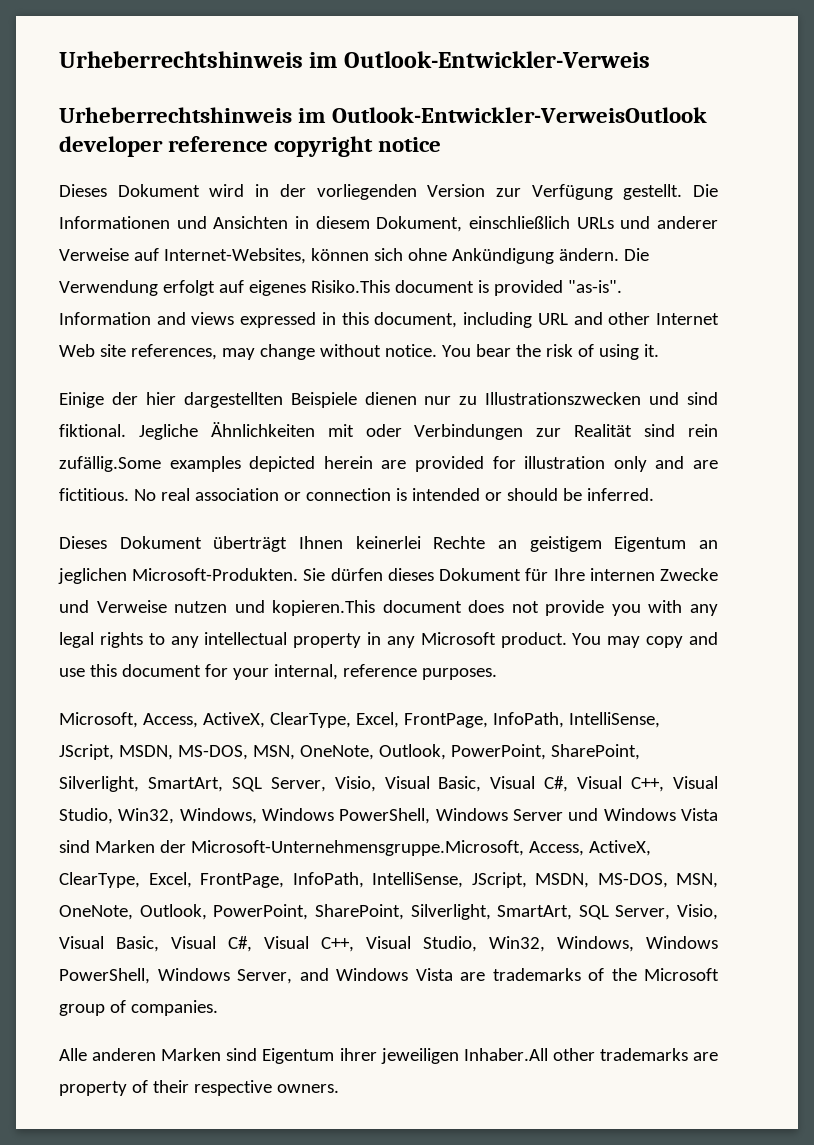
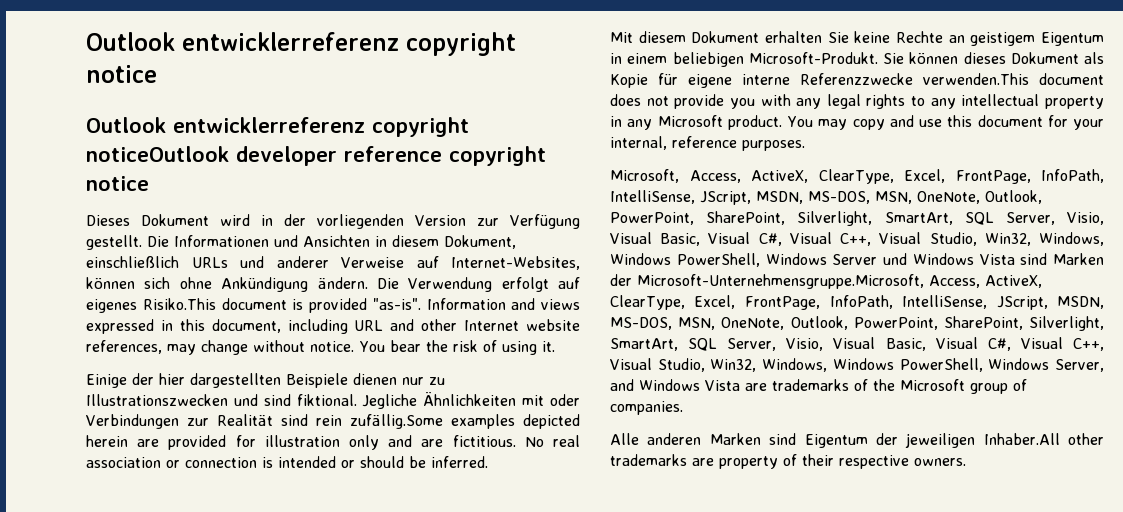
- Urheberrechtshinweis im Outlook-Entwickler-Verweis
- Urheberrechtshinweis im Outlook-Entwickler-VerweisOutlook developer reference copyright notice
+ Outlook entwicklerreferenz copyright notice
+ Outlook entwicklerreferenz copyright noticeOutlook developer reference copyright notice
- Information and views expressed in this document, including URL and other Internet Web site references, may change without notice.
+ Information and views expressed in this document, including URL and other Internet website references, may change without notice.
- Dieses Dokument überträgt Ihnen keinerlei Rechte an geistigem Eigentum an jeglichen Microsoft-Produkten. Sie dürfen dieses Dokument für Ihre internen Zwecke und Verweise nutzen und kopieren.This document does not provide you with any legal rights to any intellectual property in any Microsoft product.
+ Mit diesem Dokument erhalten Sie keine Rechte an geistigem Eigentum in einem beliebigen Microsoft-Produkt. Sie können dieses Dokument als Kopie für eigene interne Referenzzwecke verwenden.This document does not provide you with any legal rights to any intellectual property in any Microsoft product.
- Alle anderen Marken sind Eigentum ihrer jeweiligen Inhaber.All other trademarks are property of their respective owners.
+ Alle anderen Marken sind Eigentum der jeweiligen Inhaber.All other trademarks are property of their respective owners.

